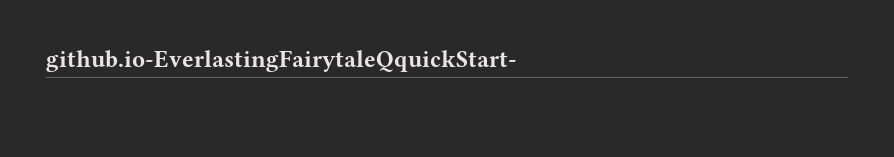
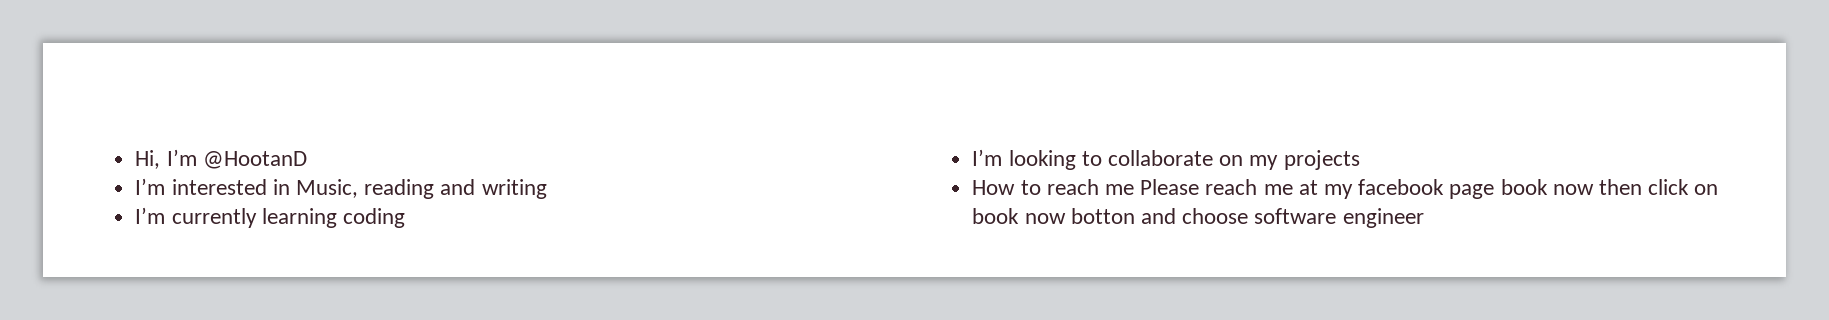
- github.io-EverlastingFairytaleQquickStart-
+ Hi, I’m @HootanD
+ I’m interested in Music, reading and writing
+ I’m currently learning coding
+ I’m looking to collaborate on my projects
+ How to reach me Please reach me at my facebook page book now then click on book now botton and choose software engineer

